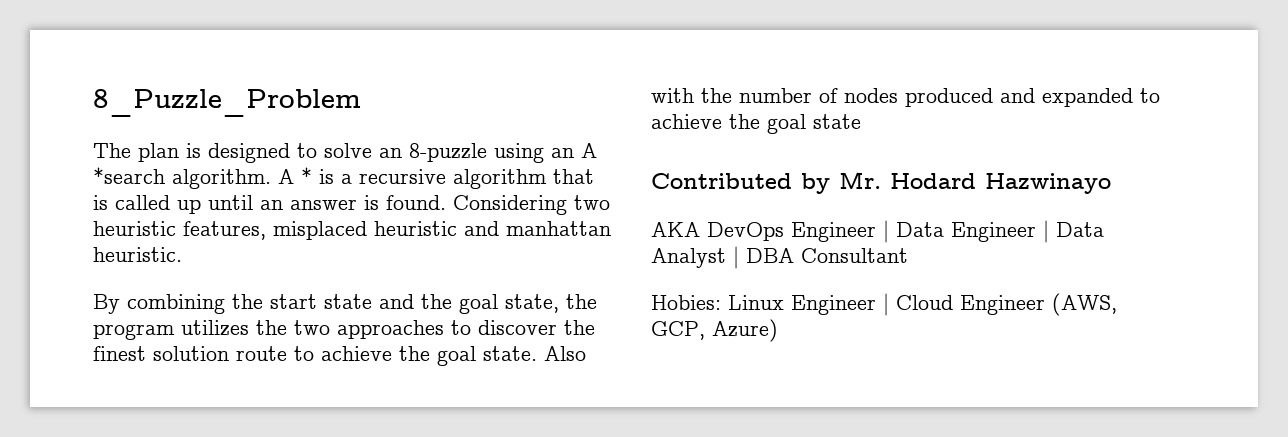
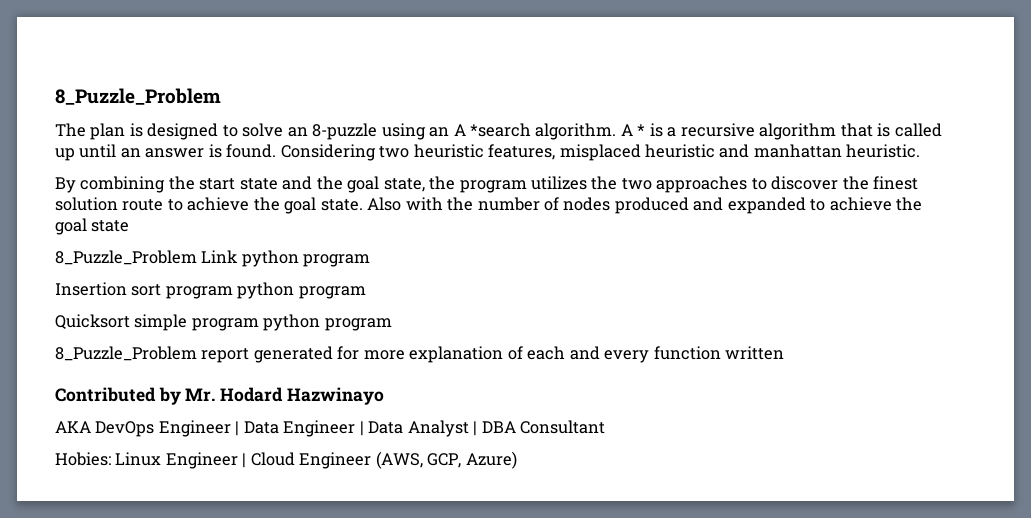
+ 8_Puzzle_Problem Link python program
+ Insertion sort program python program
+ Quicksort simple program python program
+ 8_Puzzle_Problem report generated for more explanation of each and every function written

